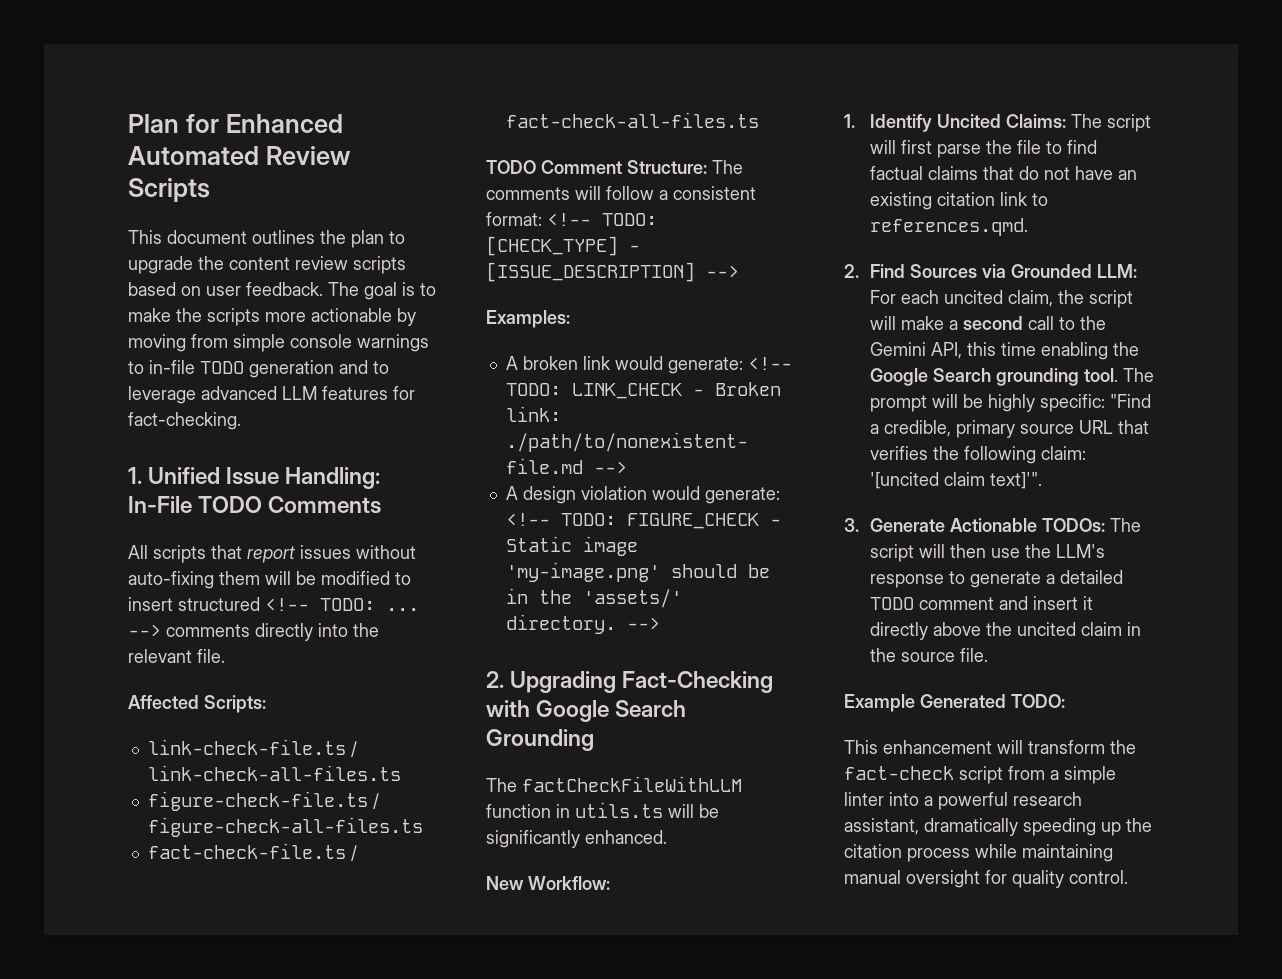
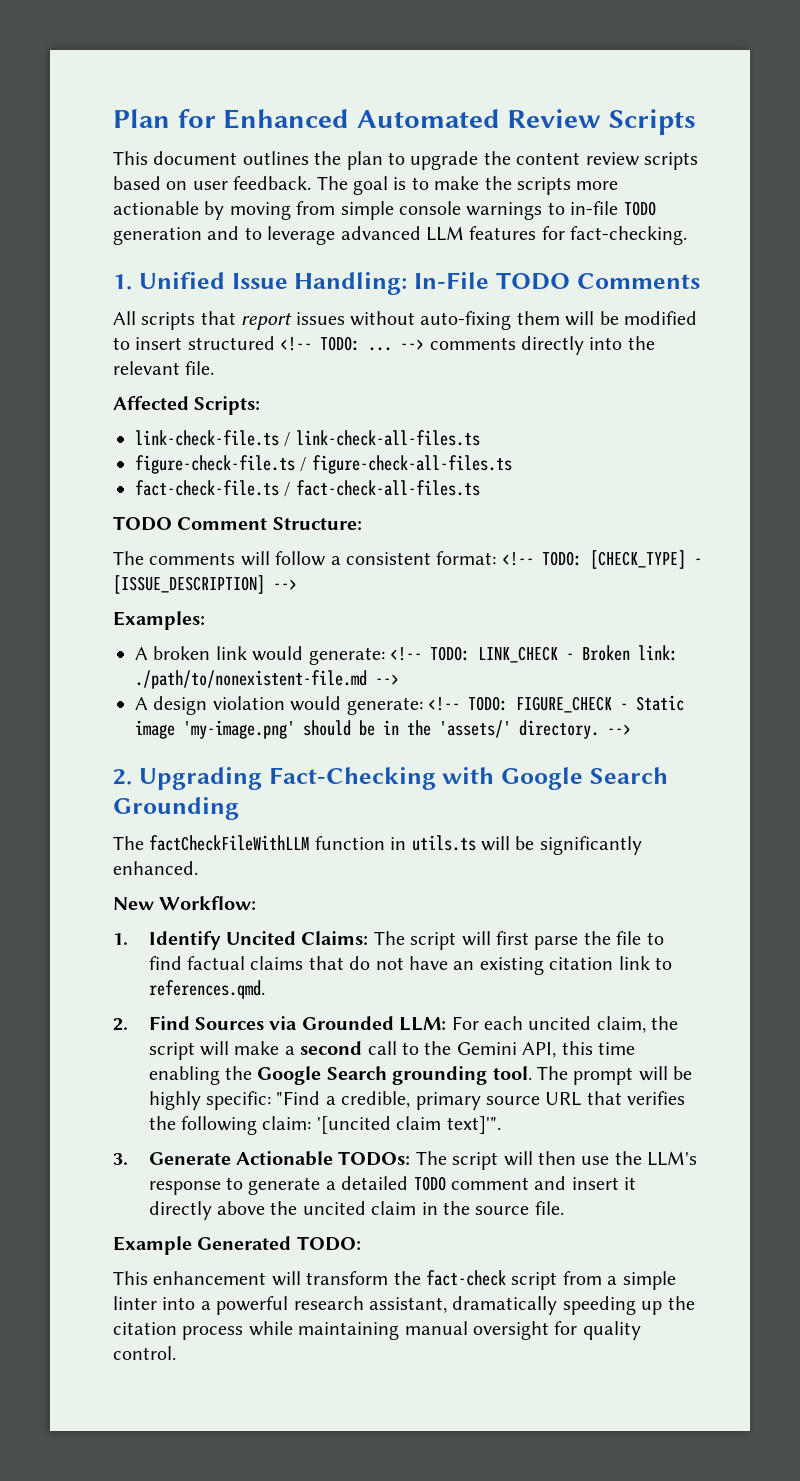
- TODO Comment Structure: The comments will follow a consistent format: <!-- TODO: [CHECK_TYPE] - [ISSUE_DESCRIPTION] -->
+ TODO Comment Structure:
+ The comments will follow a consistent format: <!-- TODO: [CHECK_TYPE] - [ISSUE_DESCRIPTION] -->

